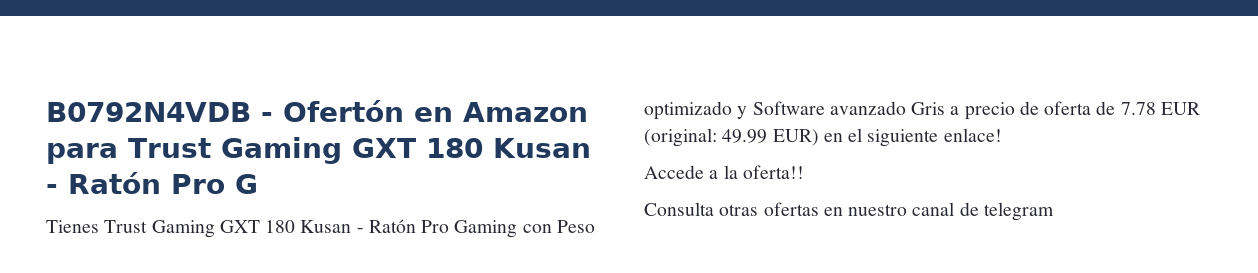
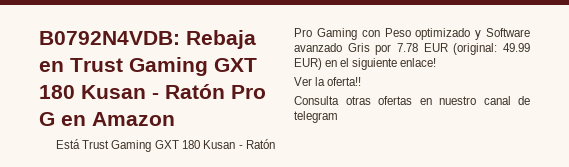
- B0792N4VDB - Ofertón en Amazon para Trust Gaming GXT 180 Kusan - Ratón Pro G
- Tienes Trust Gaming GXT 180 Kusan - Ratón Pro Gaming con Peso optimizado y Software avanzado Gris a precio de oferta de 7.78 EUR (original: 49.99 EUR) en el siguiente enlace!
+ B0792N4VDB: Rebaja en Trust Gaming GXT 180 Kusan - Ratón Pro G en Amazon
+ Está Trust Gaming GXT 180 Kusan - Ratón Pro Gaming con Peso optimizado y Software avanzado Gris por 7.78 EUR (original: 49.99 EUR) en el siguiente enlace!
- Accede a la oferta!!
+ Ver la oferta!!

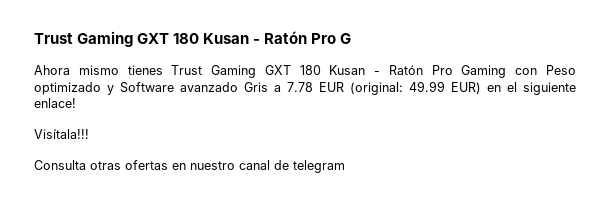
- B0792N4VDB: Rebaja en Trust Gaming GXT 180 Kusan - Ratón Pro G en Amazon
- Está Trust Gaming GXT 180 Kusan - Ratón Pro Gaming con Peso optimizado y Software avanzado Gris por 7.78 EUR (original: 49.99 EUR) en el siguiente enlace!
+ Trust Gaming GXT 180 Kusan - Ratón Pro G
+ Ahora mismo tienes Trust Gaming GXT 180 Kusan - Ratón Pro Gaming con Peso optimizado y Software avanzado Gris a 7.78 EUR (original: 49.99 EUR) en el siguiente enlace!
- Ver la oferta!!
+ Visítala!!!

